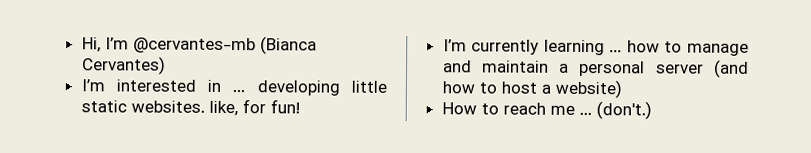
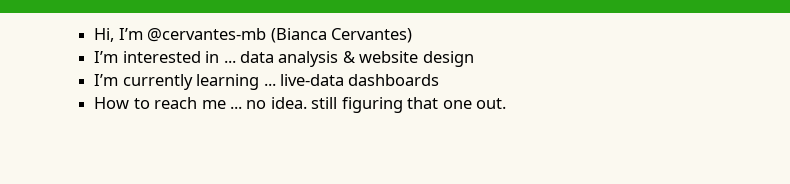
- I’m interested in ... developing little static websites. like, for fun!
- I’m currently learning ... how to manage and maintain a personal server (and how to host a website)
+ I’m interested in ... data analysis & website design
+ I’m currently learning ... live-data dashboards
- How to reach me ... (don't.)
+ How to reach me ... no idea. still figuring that one out.

